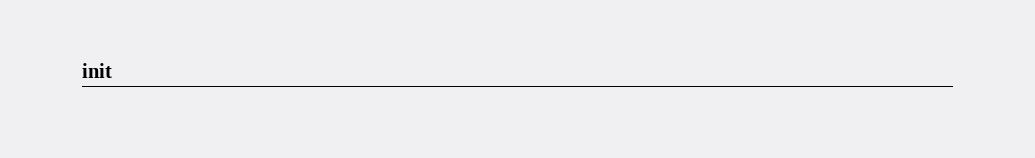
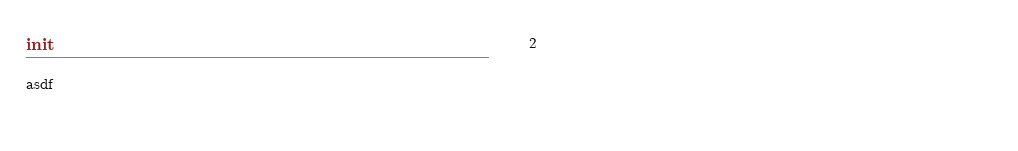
+ asdf
+ 2

